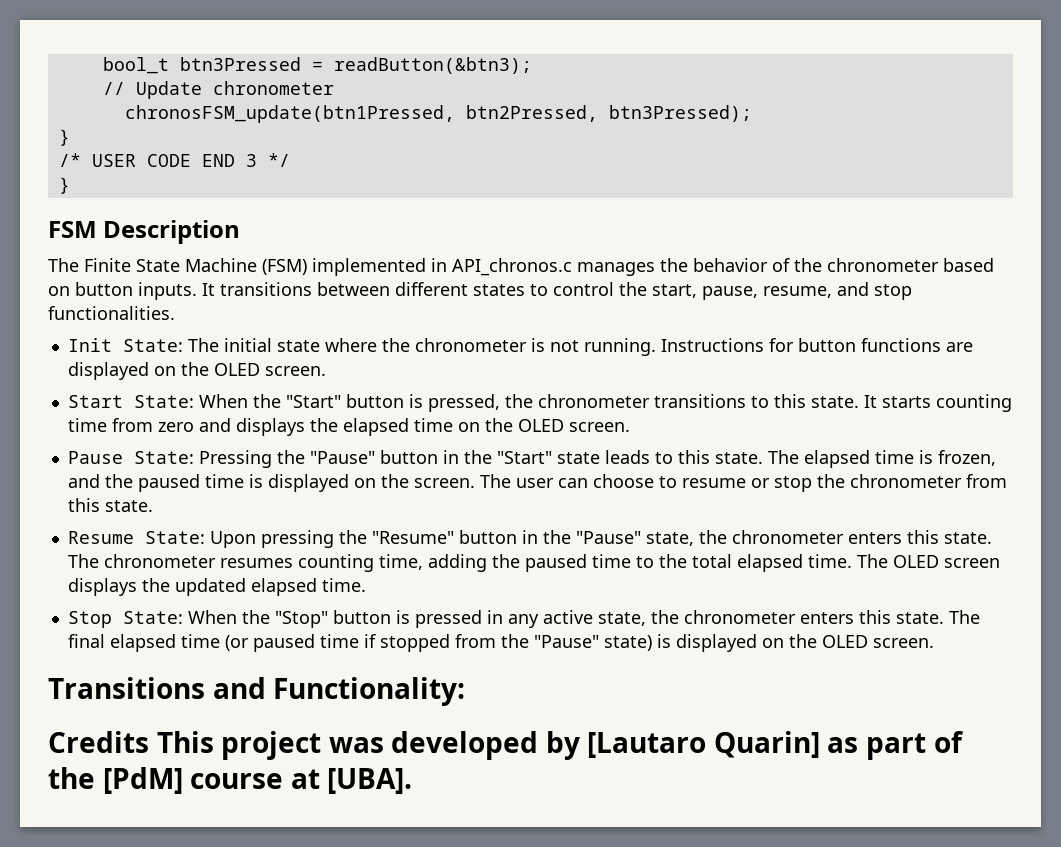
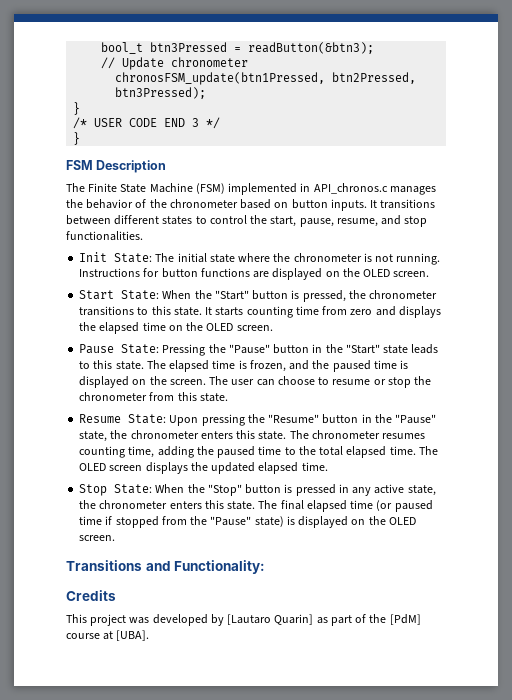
- Credits This project was developed by [Lautaro Quarin] as part of the [PdM] course at [UBA].
+ Credits
+ This project was developed by [Lautaro Quarin] as part of the [PdM] course at [UBA].

